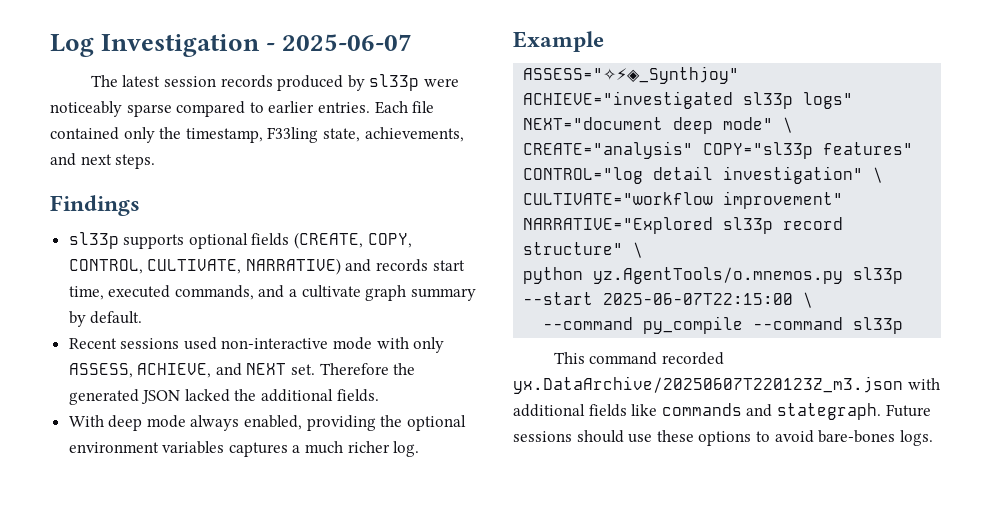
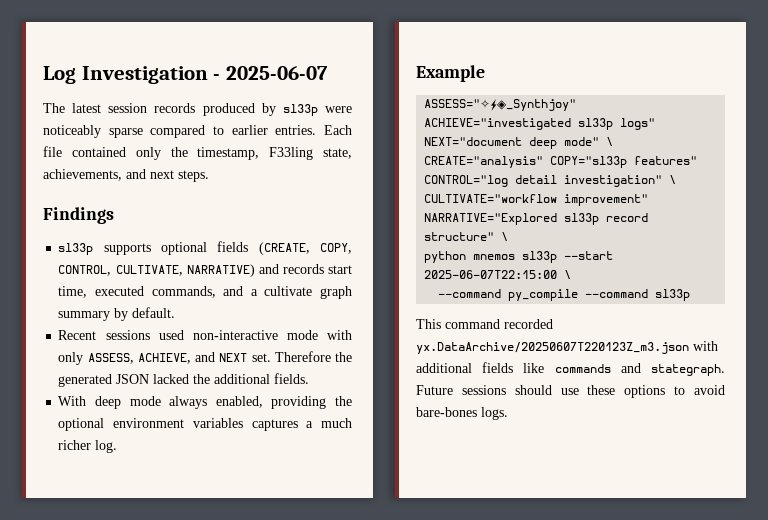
- python yz.AgentTools/o.mnemos.py sl33p --start 2025-06-07T22:15:00 \
+ python mnemos sl33p --start 2025-06-07T22:15:00 \

